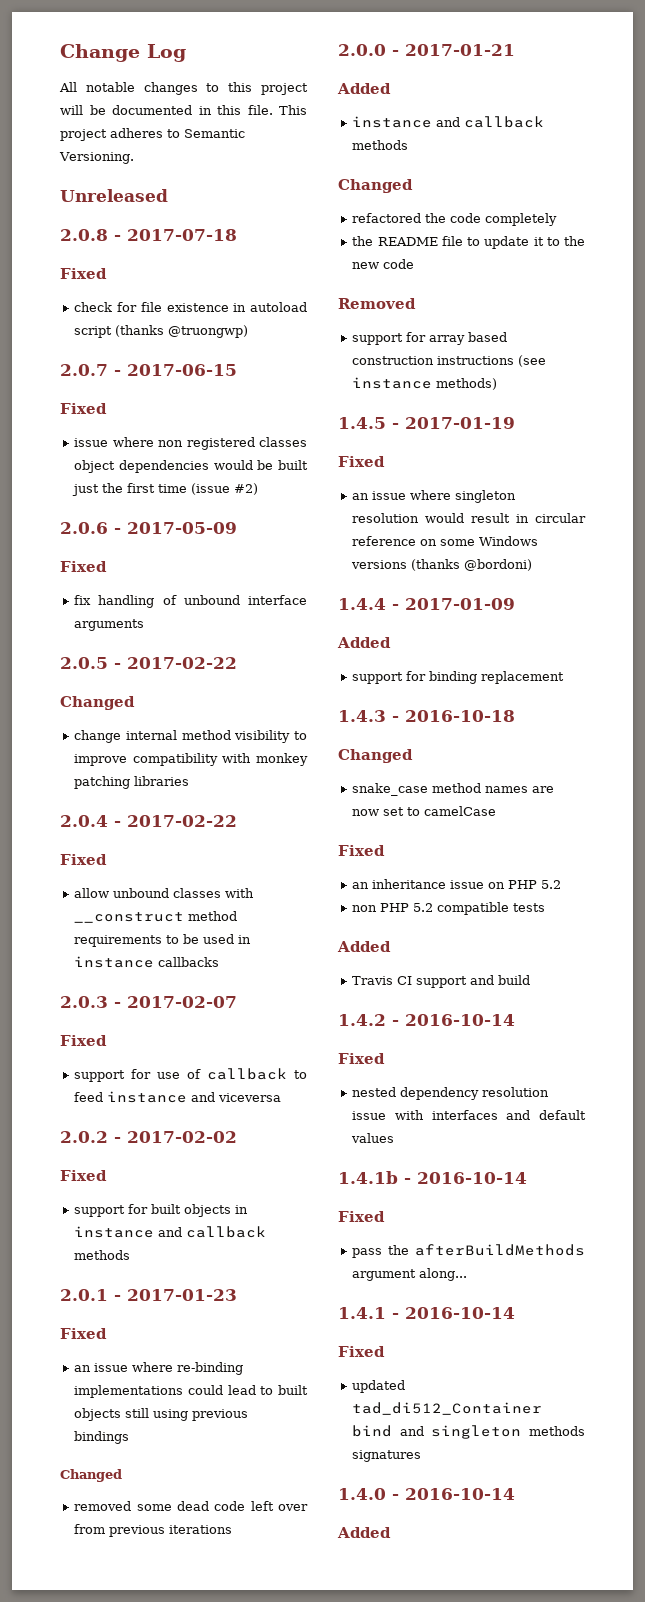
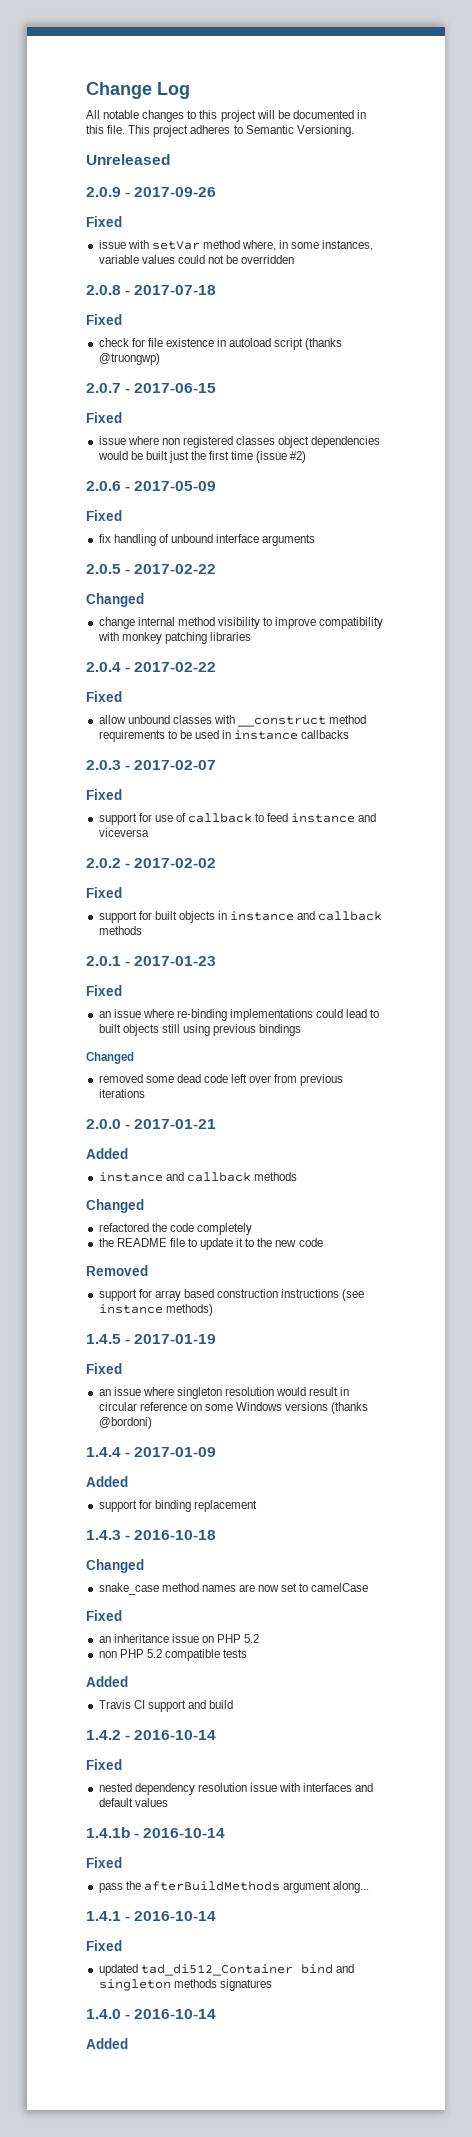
+ 2.0.9 - 2017-09-26
+ Fixed
+ issue with setVar method where, in some instances, variable values could not be overridden

